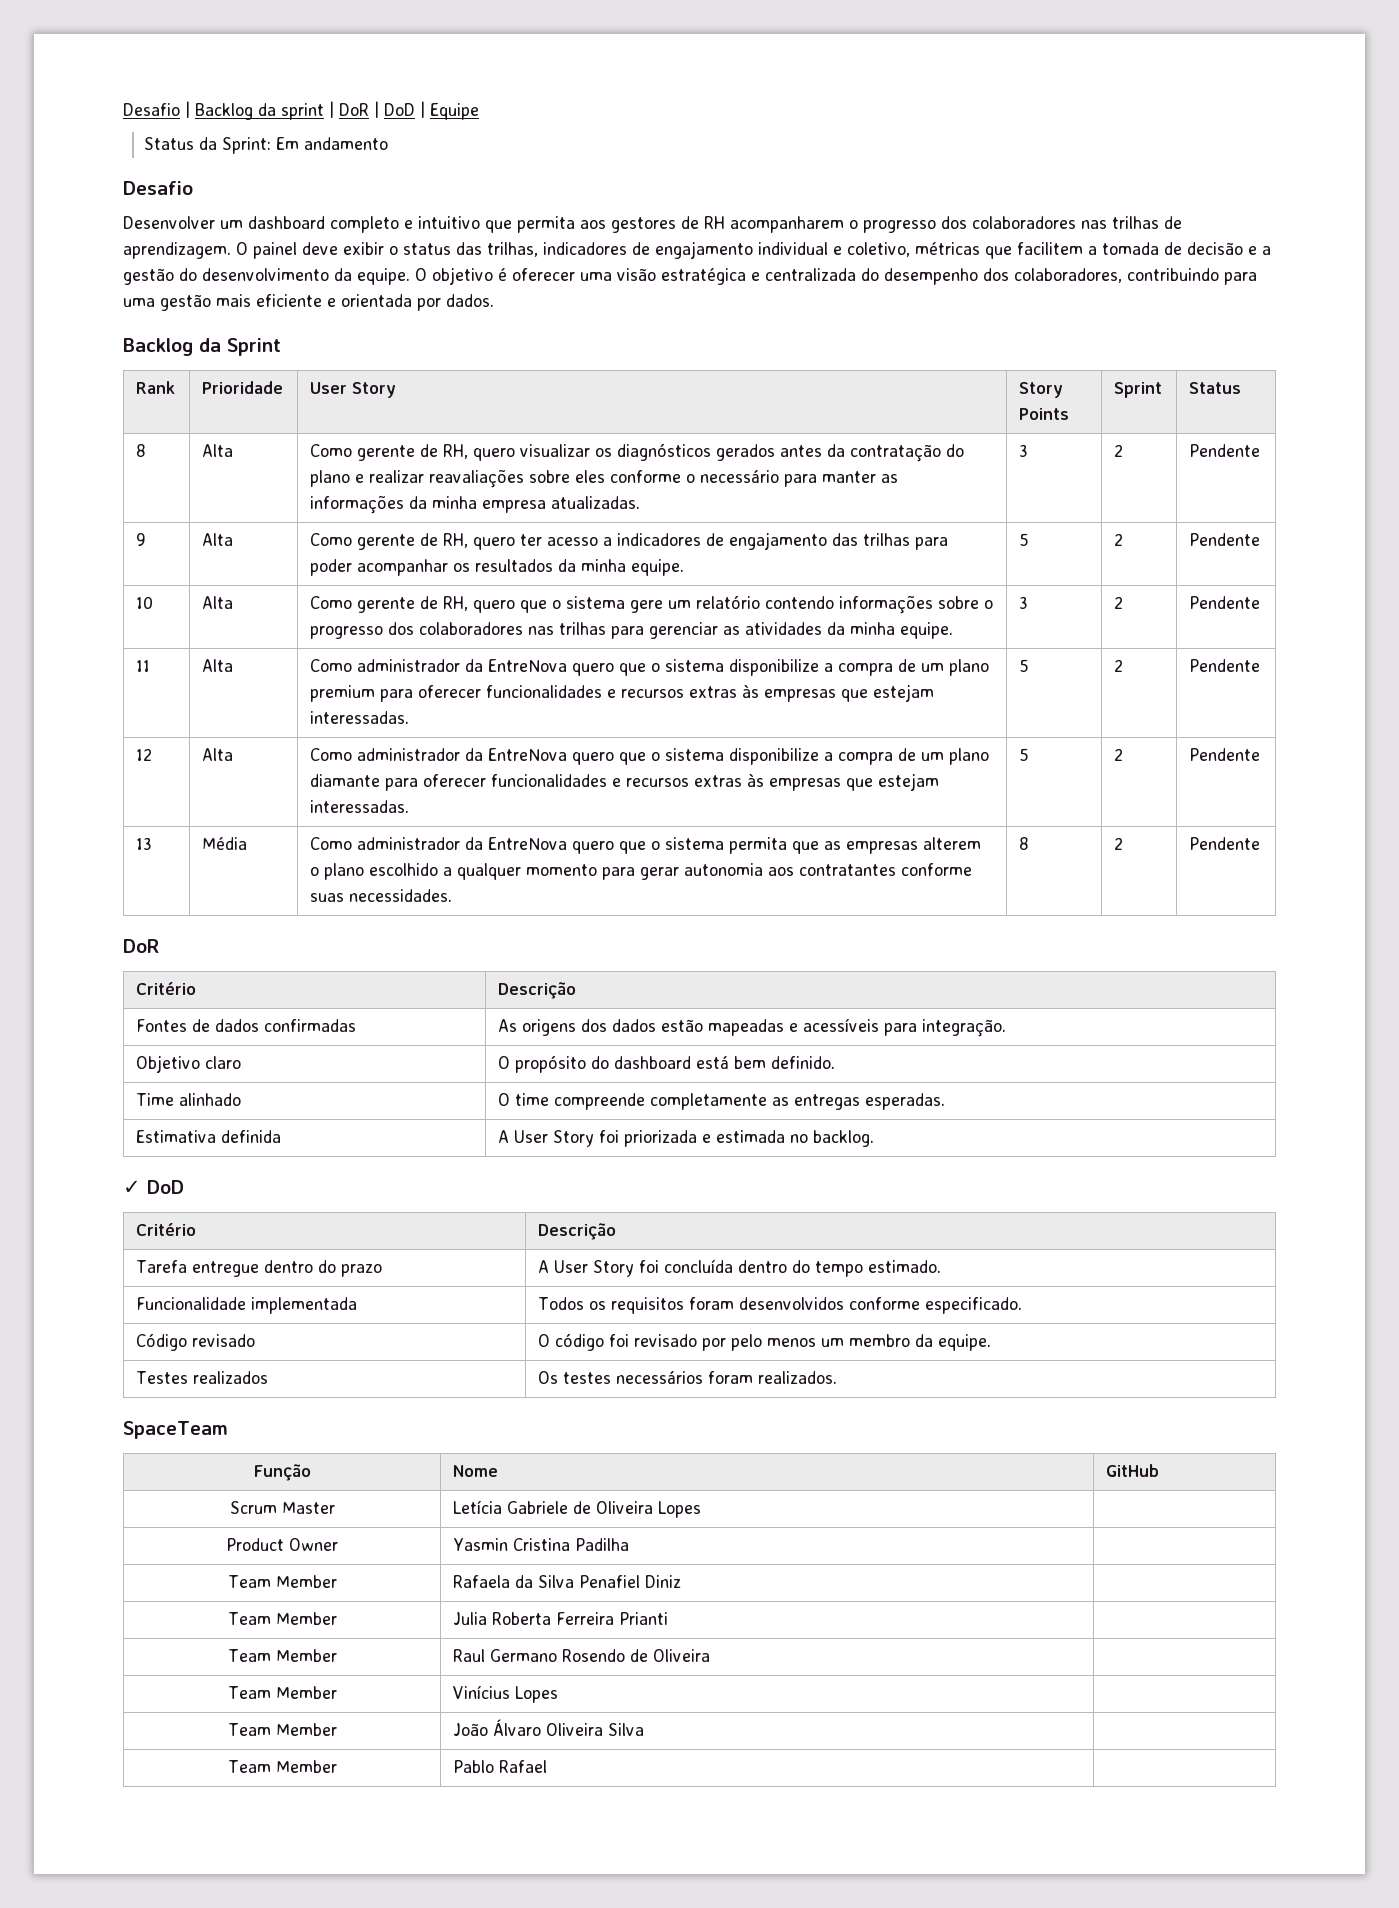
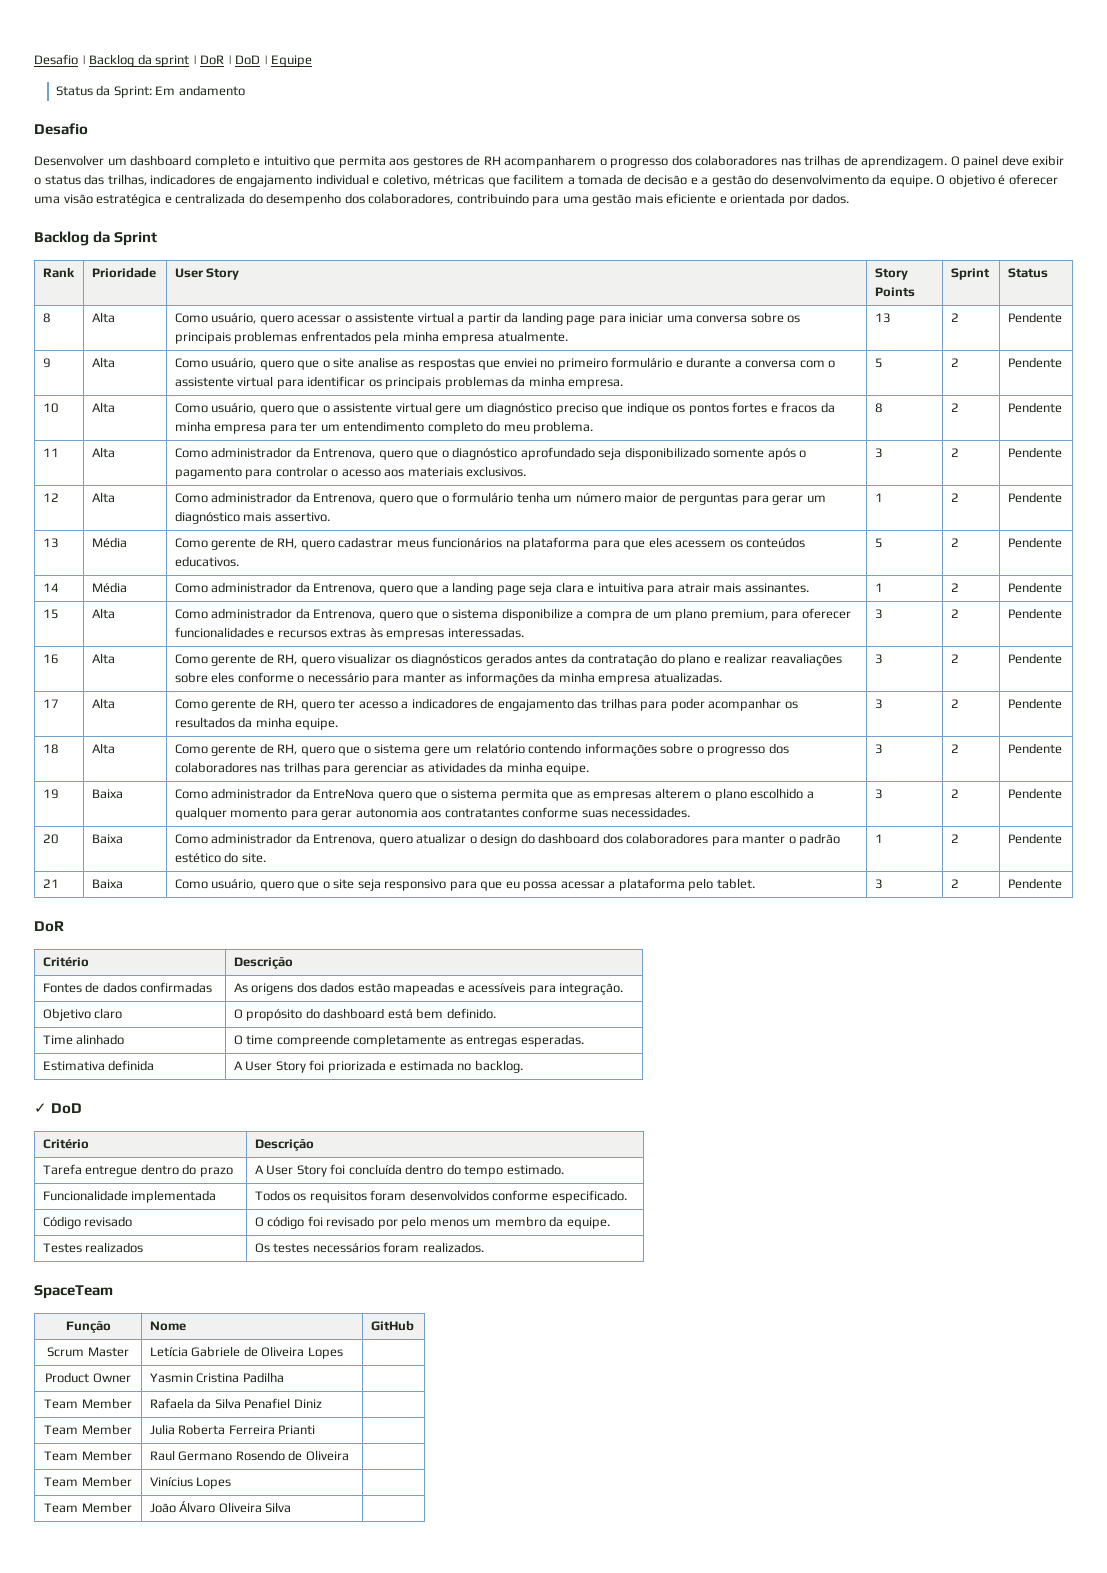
- 8 | Alta | Como gerente de RH, quero visualizar os diagnósticos gerados antes da contratação do plano e realizar reavaliações sobre eles conforme o necessário para manter as informações da minha empresa atualizadas. | 3 | 2 | Pendente
+ 8 | Alta | Como usuário, quero acessar o assistente virtual a partir da landing page para iniciar uma conversa sobre os principais problemas enfrentados pela minha empresa atualmente. | 13 | 2 | Pendente
+ 9 | Alta | Como usuário, quero que o site analise as respostas que enviei no primeiro formulário e durante a conversa com o assistente virtual para identificar os principais problemas da minha empresa. | 5 | 2 | Pendente
+ 10 | Alta | Como usuário, quero que o assistente virtual gere um diagnóstico preciso que indique os pontos fortes e fracos da minha empresa para ter um entendimento completo do meu problema. | 8 | 2 | Pendente
+ 11 | Alta | Como administrador da Entrenova, quero que o diagnóstico aprofundado seja disponibilizado somente após o pagamento para controlar o acesso aos materiais exclusivos. | 3 | 2 | Pendente
+ 12 | Alta | Como administrador da Entrenova, quero que o formulário tenha um número maior de perguntas para gerar um diagnóstico mais assertivo. | 1 | 2 | Pendente
+ 13 | Média | Como gerente de RH, quero cadastrar meus funcionários na plataforma para que eles acessem os conteúdos educativos. | 5 | 2 | Pendente
+ 14 | Média | Como administrador da Entrenova, quero que a landing page seja clara e intuitiva para atrair mais assinantes. | 1 | 2 | Pendente
+ 15 | Alta | Como administrador da Entrenova, quero que o sistema disponibilize a compra de um plano premium, para oferecer funcionalidades e recursos extras às empresas interessadas. | 3 | 2 | Pendente
+ 16 | Alta | Como gerente de RH, quero visualizar os diagnósticos gerados antes da contratação do plano e realizar reavaliações sobre eles conforme o necessário para manter as informações da minha empresa atualizadas. | 3 | 2 | Pendente
- 9 | Alta | Como gerente de RH, quero ter acesso a indicadores de engajamento das trilhas para poder acompanhar os resultados da minha equipe. | 5 | 2 | Pendente
- 10 | Alta | Como gerente de RH, quero que o sistema gere um relatório contendo informações sobre o progresso dos colaboradores nas trilhas para gerenciar as atividades da minha equipe. | 3 | 2 | Pendente
+ 17 | Alta | Como gerente de RH, quero ter acesso a indicadores de engajamento das trilhas para poder acompanhar os resultados da minha equipe. | 3 | 2 | Pendente
+ 18 | Alta | Como gerente de RH, quero que o sistema gere um relatório contendo informações sobre o progresso dos colaboradores nas trilhas para gerenciar as atividades da minha equipe. | 3 | 2 | Pendente
- 11 | Alta | Como administrador da EntreNova quero que o sistema disponibilize a compra de um plano premium para oferecer funcionalidades e recursos extras às empresas que estejam interessadas. | 5 | 2 | Pendente
- 12 | Alta | Como administrador da EntreNova quero que o sistema disponibilize a compra de um plano diamante para oferecer funcionalidades e recursos extras às empresas que estejam interessadas. | 5 | 2 | Pendente
- 13 | Média | Como administrador da EntreNova quero que o sistema permita que as empresas alterem o plano escolhido a qualquer momento para gerar autonomia aos contratantes conforme suas necessidades. | 8 | 2 | Pendente
+ 19 | Baixa | Como administrador da EntreNova quero que o sistema permita que as empresas alterem o plano escolhido a qualquer momento para gerar autonomia aos contratantes conforme suas necessidades. | 3 | 2 | Pendente
+ 20 | Baixa | Como administrador da Entrenova, quero atualizar o design do dashboard dos colaboradores para manter o padrão estético do site. | 1 | 2 | Pendente
+ 21 | Baixa | Como usuário, quero que o site seja responsivo para que eu possa acessar a plataforma pelo tablet. | 3 | 2 | Pendente
- Team Member | Pablo Rafael |

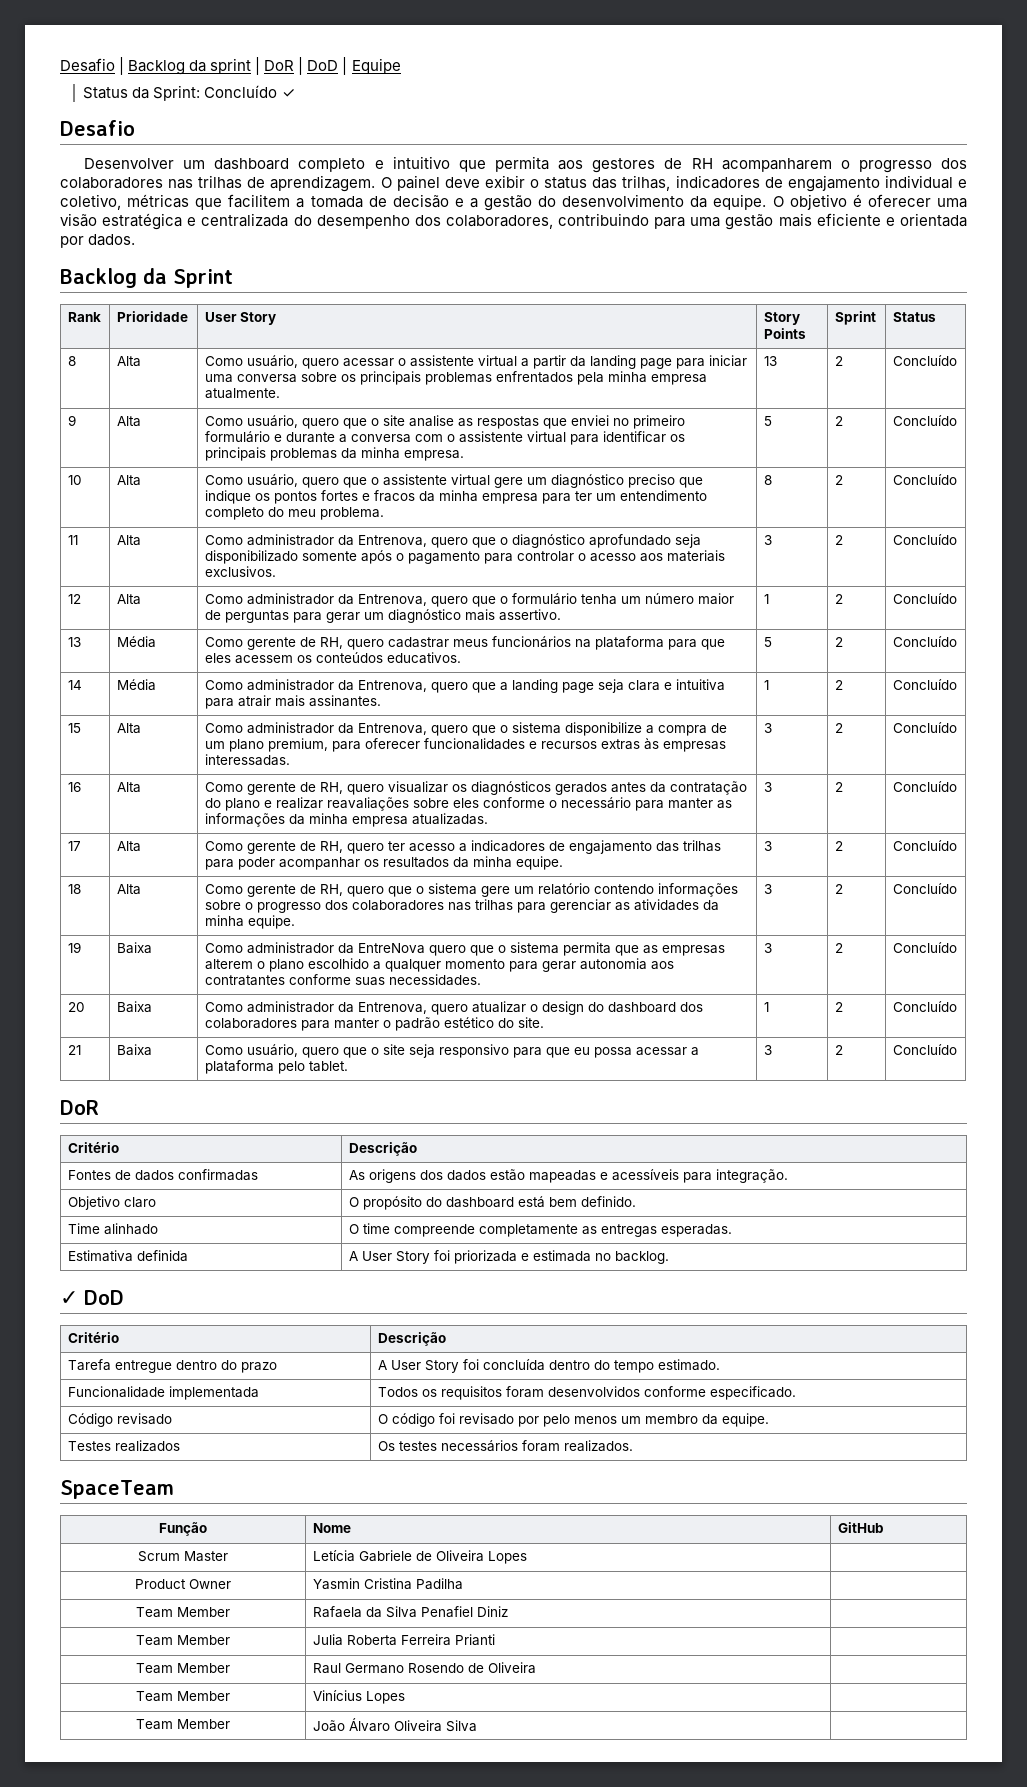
- Status da Sprint: Em andamento
+ Status da Sprint: Concluído ✓
- 8 | Alta | Como usuário, quero acessar o assistente virtual a partir da landing page para iniciar uma conversa sobre os principais problemas enfrentados pela minha empresa atualmente. | 13 | 2 | Pendente
+ 8 | Alta | Como usuário, quero acessar o assistente virtual a partir da landing page para iniciar uma conversa sobre os principais problemas enfrentados pela minha empresa atualmente. | 13 | 2 | Concluído
- 9 | Alta | Como usuário, quero que o site analise as respostas que enviei no primeiro formulário e durante a conversa com o assistente virtual para identificar os principais problemas da minha empresa. | 5 | 2 | Pendente
+ 9 | Alta | Como usuário, quero que o site analise as respostas que enviei no primeiro formulário e durante a conversa com o assistente virtual para identificar os principais problemas da minha empresa. | 5 | 2 | Concluído
- 10 | Alta | Como usuário, quero que o assistente virtual gere um diagnóstico preciso que indique os pontos fortes e fracos da minha empresa para ter um entendimento completo do meu problema. | 8 | 2 | Pendente
+ 10 | Alta | Como usuário, quero que o assistente virtual gere um diagnóstico preciso que indique os pontos fortes e fracos da minha empresa para ter um entendimento completo do meu problema. | 8 | 2 | Concluído
- 11 | Alta | Como administrador da Entrenova, quero que o diagnóstico aprofundado seja disponibilizado somente após o pagamento para controlar o acesso aos materiais exclusivos. | 3 | 2 | Pendente
+ 11 | Alta | Como administrador da Entrenova, quero que o diagnóstico aprofundado seja disponibilizado somente após o pagamento para controlar o acesso aos materiais exclusivos. | 3 | 2 | Concluído
- 12 | Alta | Como administrador da Entrenova, quero que o formulário tenha um número maior de perguntas para gerar um diagnóstico mais assertivo. | 1 | 2 | Pendente
+ 12 | Alta | Como administrador da Entrenova, quero que o formulário tenha um número maior de perguntas para gerar um diagnóstico mais assertivo. | 1 | 2 | Concluído
- 13 | Média | Como gerente de RH, quero cadastrar meus funcionários na plataforma para que eles acessem os conteúdos educativos. | 5 | 2 | Pendente
+ 13 | Média | Como gerente de RH, quero cadastrar meus funcionários na plataforma para que eles acessem os conteúdos educativos. | 5 | 2 | Concluído
- 14 | Média | Como administrador da Entrenova, quero que a landing page seja clara e intuitiva para atrair mais assinantes. | 1 | 2 | Pendente
+ 14 | Média | Como administrador da Entrenova, quero que a landing page seja clara e intuitiva para atrair mais assinantes. | 1 | 2 | Concluído
- 15 | Alta | Como administrador da Entrenova, quero que o sistema disponibilize a compra de um plano premium, para oferecer funcionalidades e recursos extras às empresas interessadas. | 3 | 2 | Pendente
+ 15 | Alta | Como administrador da Entrenova, quero que o sistema disponibilize a compra de um plano premium, para oferecer funcionalidades e recursos extras às empresas interessadas. | 3 | 2 | Concluído
- 16 | Alta | Como gerente de RH, quero visualizar os diagnósticos gerados antes da contratação do plano e realizar reavaliações sobre eles conforme o necessário para manter as informações da minha empresa atualizadas. | 3 | 2 | Pendente
+ 16 | Alta | Como gerente de RH, quero visualizar os diagnósticos gerados antes da contratação do plano e realizar reavaliações sobre eles conforme o necessário para manter as informações da minha empresa atualizadas. | 3 | 2 | Concluído
- 17 | Alta | Como gerente de RH, quero ter acesso a indicadores de engajamento das trilhas para poder acompanhar os resultados da minha equipe. | 3 | 2 | Pendente
+ 17 | Alta | Como gerente de RH, quero ter acesso a indicadores de engajamento das trilhas para poder acompanhar os resultados da minha equipe. | 3 | 2 | Concluído
- 18 | Alta | Como gerente de RH, quero que o sistema gere um relatório contendo informações sobre o progresso dos colaboradores nas trilhas para gerenciar as atividades da minha equipe. | 3 | 2 | Pendente
+ 18 | Alta | Como gerente de RH, quero que o sistema gere um relatório contendo informações sobre o progresso dos colaboradores nas trilhas para gerenciar as atividades da minha equipe. | 3 | 2 | Concluído
- 19 | Baixa | Como administrador da EntreNova quero que o sistema permita que as empresas alterem o plano escolhido a qualquer momento para gerar autonomia aos contratantes conforme suas necessidades. | 3 | 2 | Pendente
+ 19 | Baixa | Como administrador da EntreNova quero que o sistema permita que as empresas alterem o plano escolhido a qualquer momento para gerar autonomia aos contratantes conforme suas necessidades. | 3 | 2 | Concluído
- 20 | Baixa | Como administrador da Entrenova, quero atualizar o design do dashboard dos colaboradores para manter o padrão estético do site. | 1 | 2 | Pendente
+ 20 | Baixa | Como administrador da Entrenova, quero atualizar o design do dashboard dos colaboradores para manter o padrão estético do site. | 1 | 2 | Concluído
- 21 | Baixa | Como usuário, quero que o site seja responsivo para que eu possa acessar a plataforma pelo tablet. | 3 | 2 | Pendente
+ 21 | Baixa | Como usuário, quero que o site seja responsivo para que eu possa acessar a plataforma pelo tablet. | 3 | 2 | Concluído

